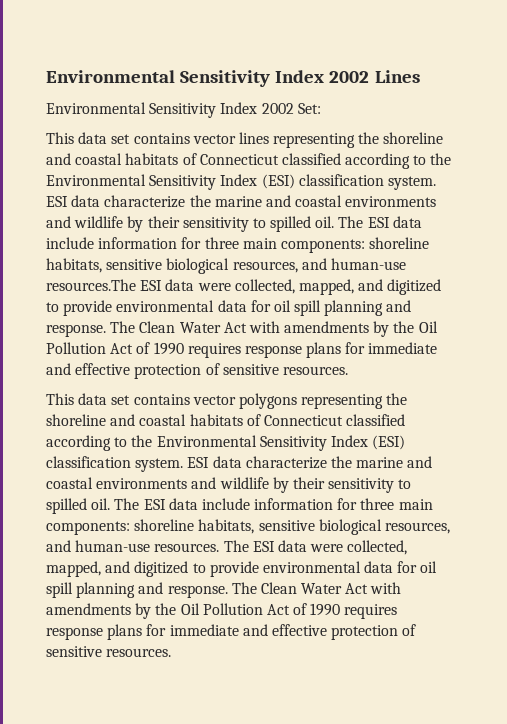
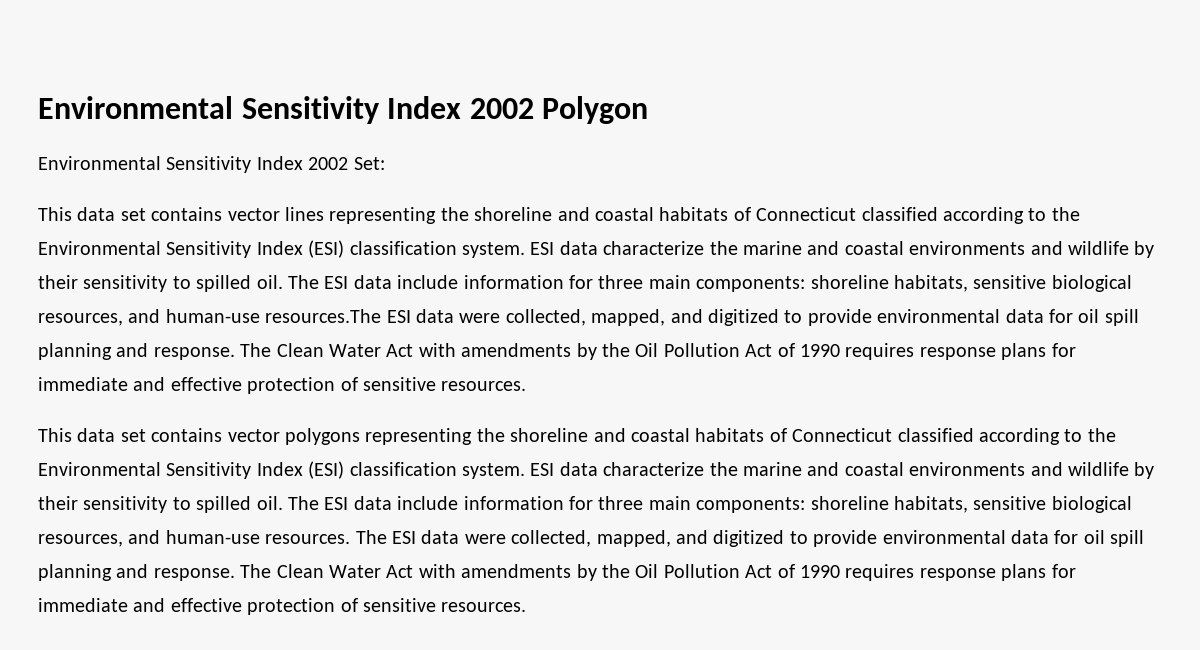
- Environmental Sensitivity Index 2002 Lines
+ Environmental Sensitivity Index 2002 Polygon

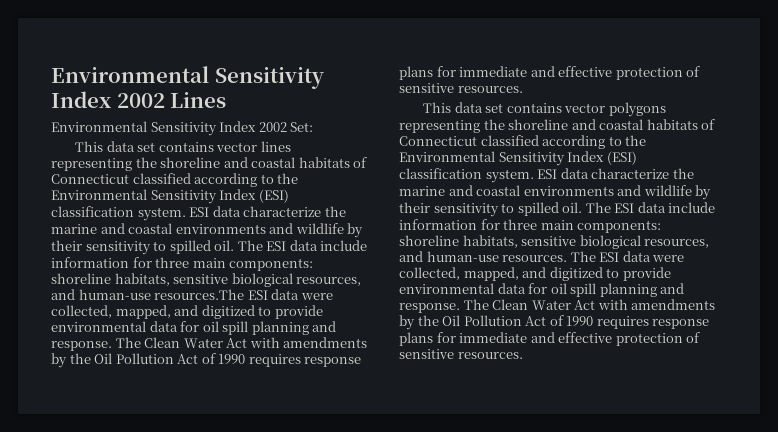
- Environmental Sensitivity Index 2002 Polygon
+ Environmental Sensitivity Index 2002 Lines

